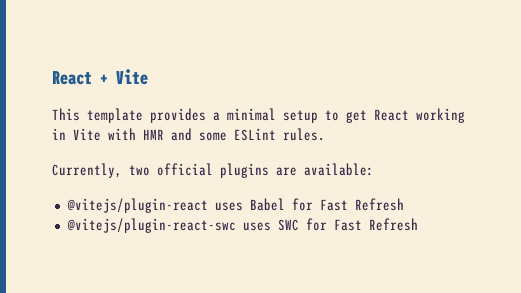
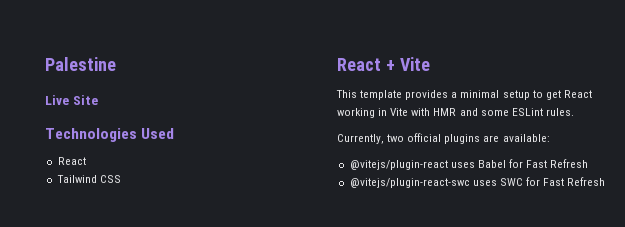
+ Palestine
+ Live Site
+ Technologies Used
+ React
+ Tailwind CSS

